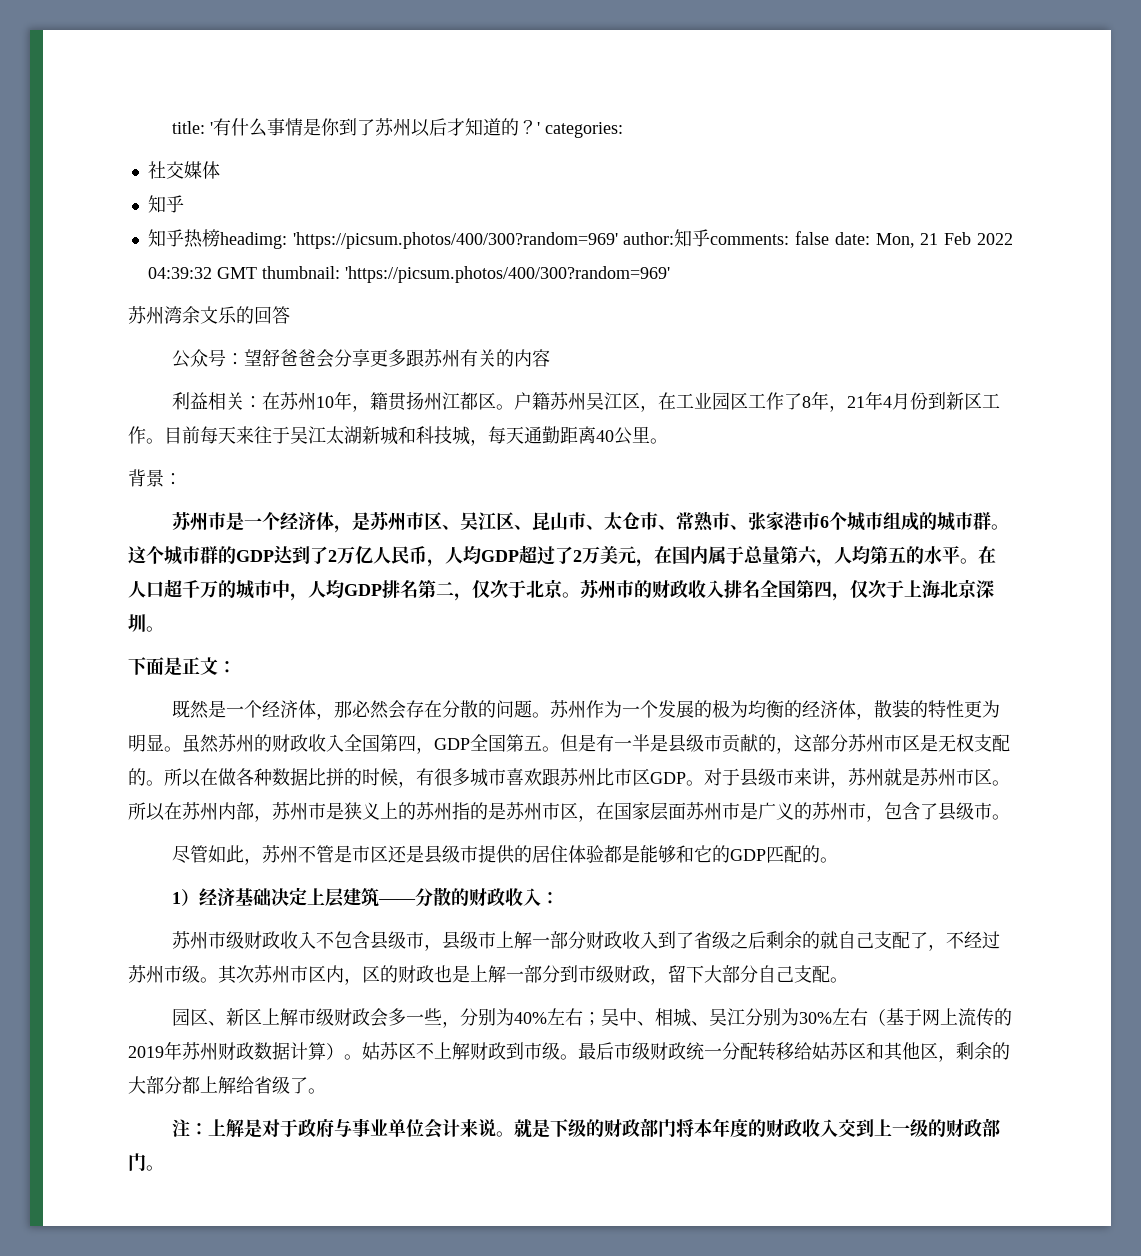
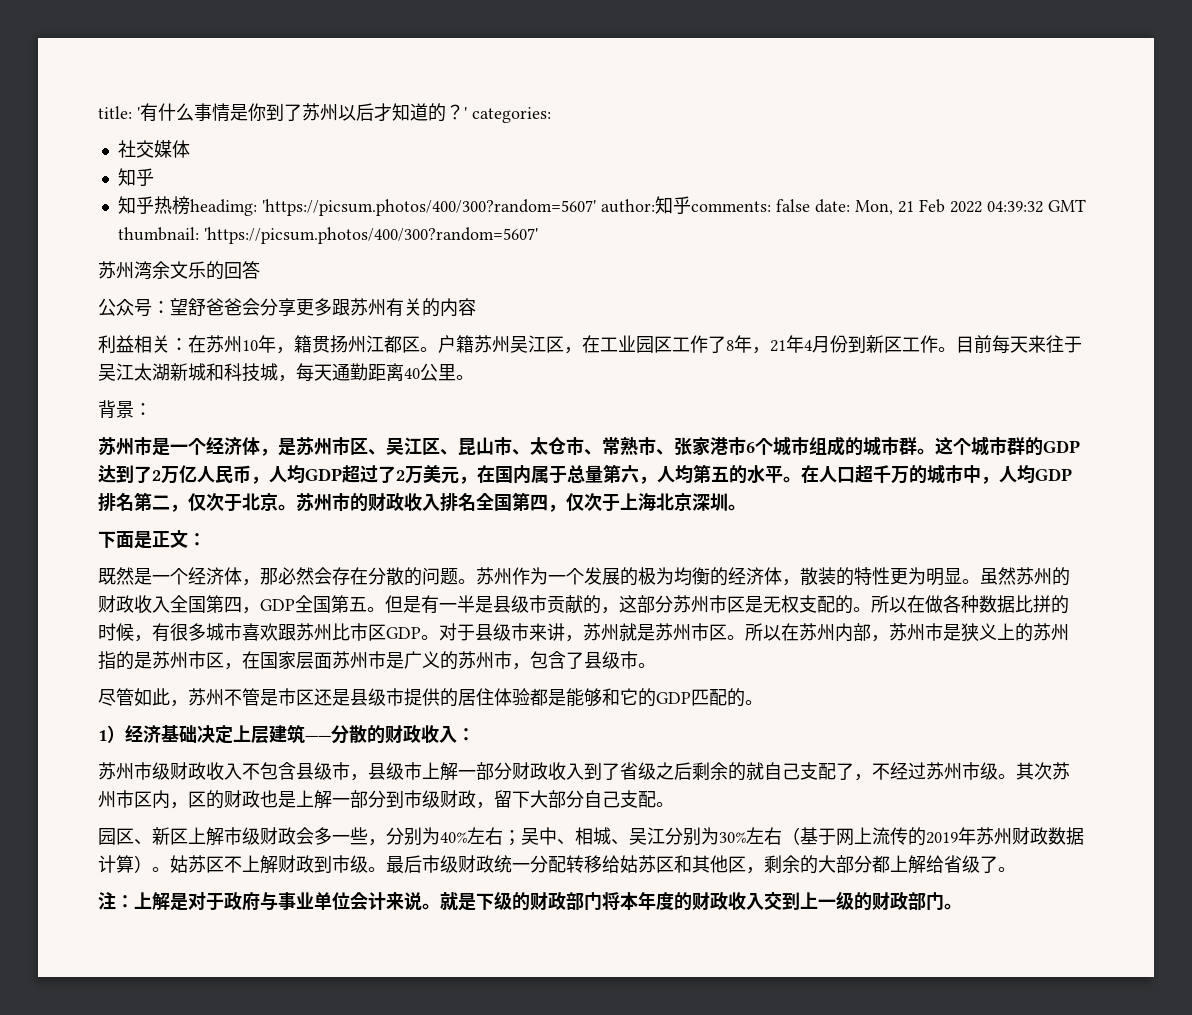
- 知乎热榜headimg: 'https://picsum.photos/400/300?random=969' author:知乎comments: false date: Mon, 21 Feb 2022 04:39:32 GMT thumbnail: 'https://picsum.photos/400/300?random=969'
+ 知乎热榜headimg: 'https://picsum.photos/400/300?random=5607' author:知乎comments: false date: Mon, 21 Feb 2022 04:39:32 GMT thumbnail: 'https://picsum.photos/400/300?random=5607'

